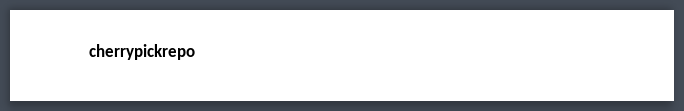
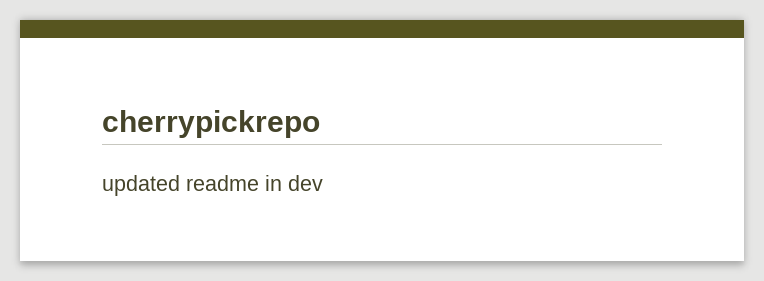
+ updated readme in dev

